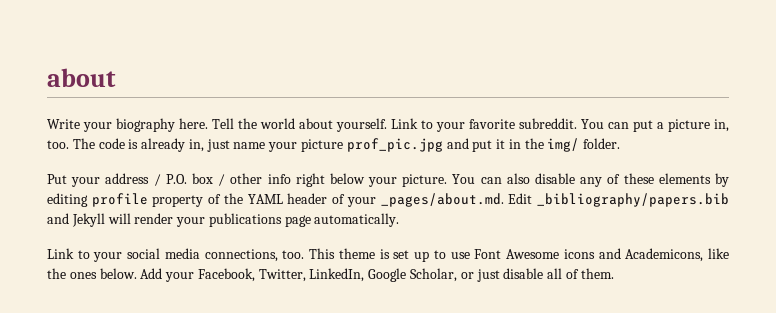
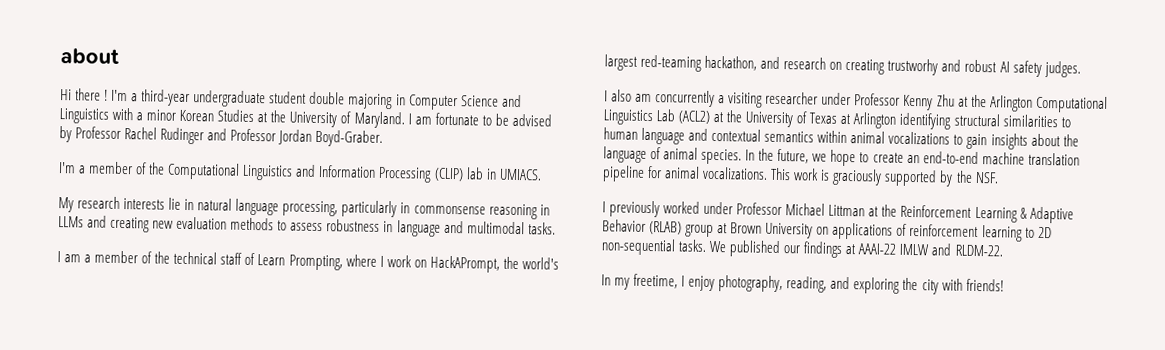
- Write your biography here. Tell the world about yourself. Link to your favorite subreddit. You can put a picture in, too. The code is already in, just name your picture prof_pic.jpg and put it in the img/ folder.
- Put your address / P.O. box / other info right below your picture. You can also disable any of these elements by editing profile property of the YAML header of your _pages/about.md. Edit _bibliography/papers.bib and Jekyll will render your publications page automatically.
- Link to your social media connections, too. This theme is set up to use Font Awesome icons and Academicons, like the ones below. Add your Facebook, Twitter, LinkedIn, Google Scholar, or just disable all of them.
+ Hi there ! I'm a third-year undergraduate student double majoring in Computer Science and Linguistics with a minor Korean Studies at the University of Maryland. I am fortunate to be advised by Professor Rachel Rudinger and Professor Jordan Boyd-Graber.
+ I'm a member of the Computational Linguistics and Information Processing (CLIP) lab in UMIACS.
+ My research interests lie in natural language processing, particularly in commonsense reasoning in LLMs and creating new evaluation methods to assess robustness in language and multimodal tasks.
+ I am a member of the technical staff of Learn Prompting, where I work on HackAPrompt, the world's largest red-teaming hackathon, and research on creating trustworhy and robust AI safety judges.
+ I also am concurrently a visiting researcher under Professor Kenny Zhu at the Arlington Computational Linguistics Lab (ACL2) at the University of Texas at Arlington identifying structural similarities to human language and contextual semantics within animal vocalizations to gain insights about the language of animal species. In the future, we hope to create an end-to-end machine translation pipeline for animal vocalizations. This work is graciously supported by the NSF.
+ I previously worked under Professor Michael Littman at the Reinforcement Learning & Adaptive Behavior (RLAB) group at Brown University on applications of reinforcement learning to 2D non-sequential tasks. We published our findings at AAAI-22 IMLW and RLDM-22.
+ In my freetime, I enjoy photography, reading, and exploring the city with friends!

